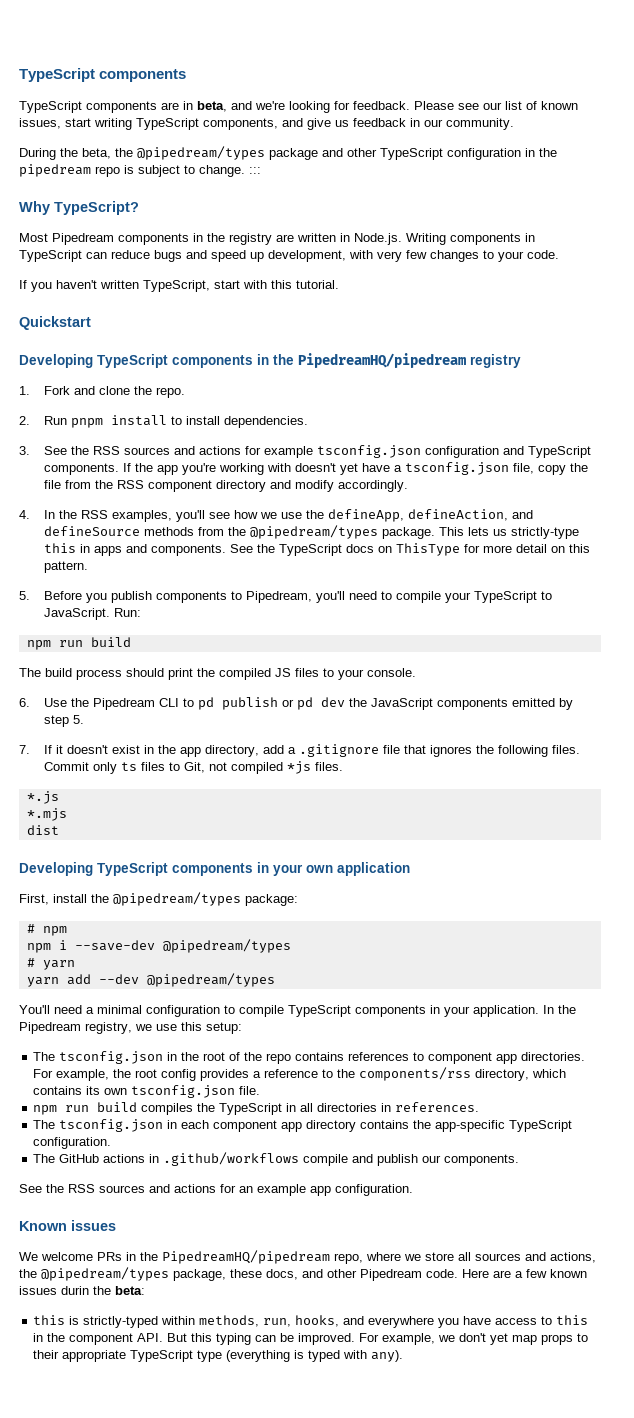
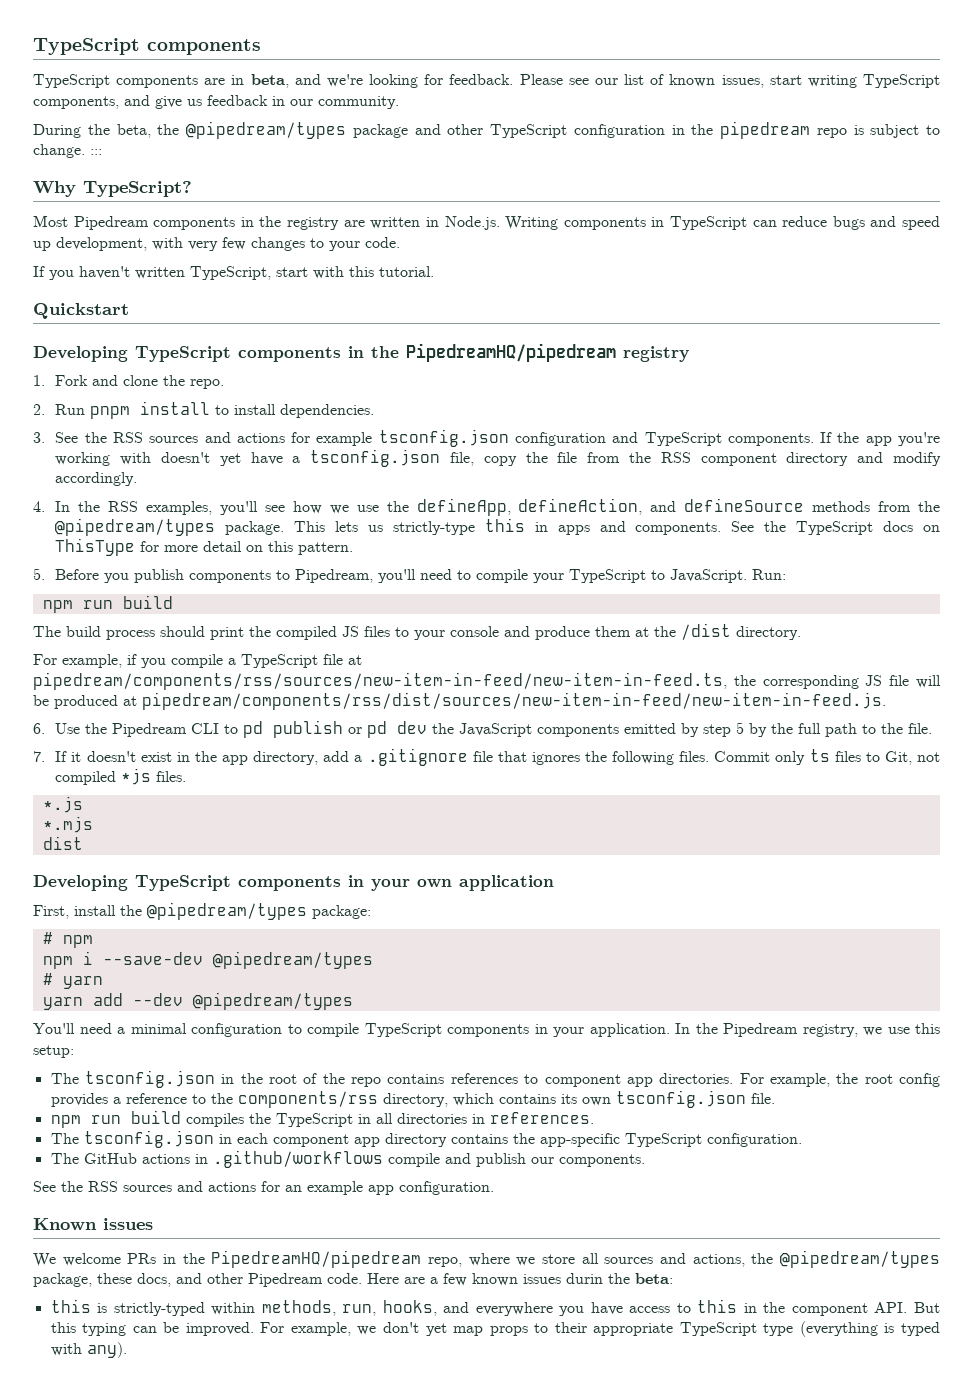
- The build process should print the compiled JS files to your console.
+ The build process should print the compiled JS files to your console and produce them at the /dist directory.
+ For example, if you compile a TypeScript file at pipedream/components/rss/sources/new-item-in-feed/new-item-in-feed.ts, the corresponding JS file will be produced at pipedream/components/rss/dist/sources/new-item-in-feed/new-item-in-feed.js.
- 6. Use the Pipedream CLI to pd publish or pd dev the JavaScript components emitted by step 5.
+ 6. Use the Pipedream CLI to pd publish or pd dev the JavaScript components emitted by step 5 by the full path to the file.

